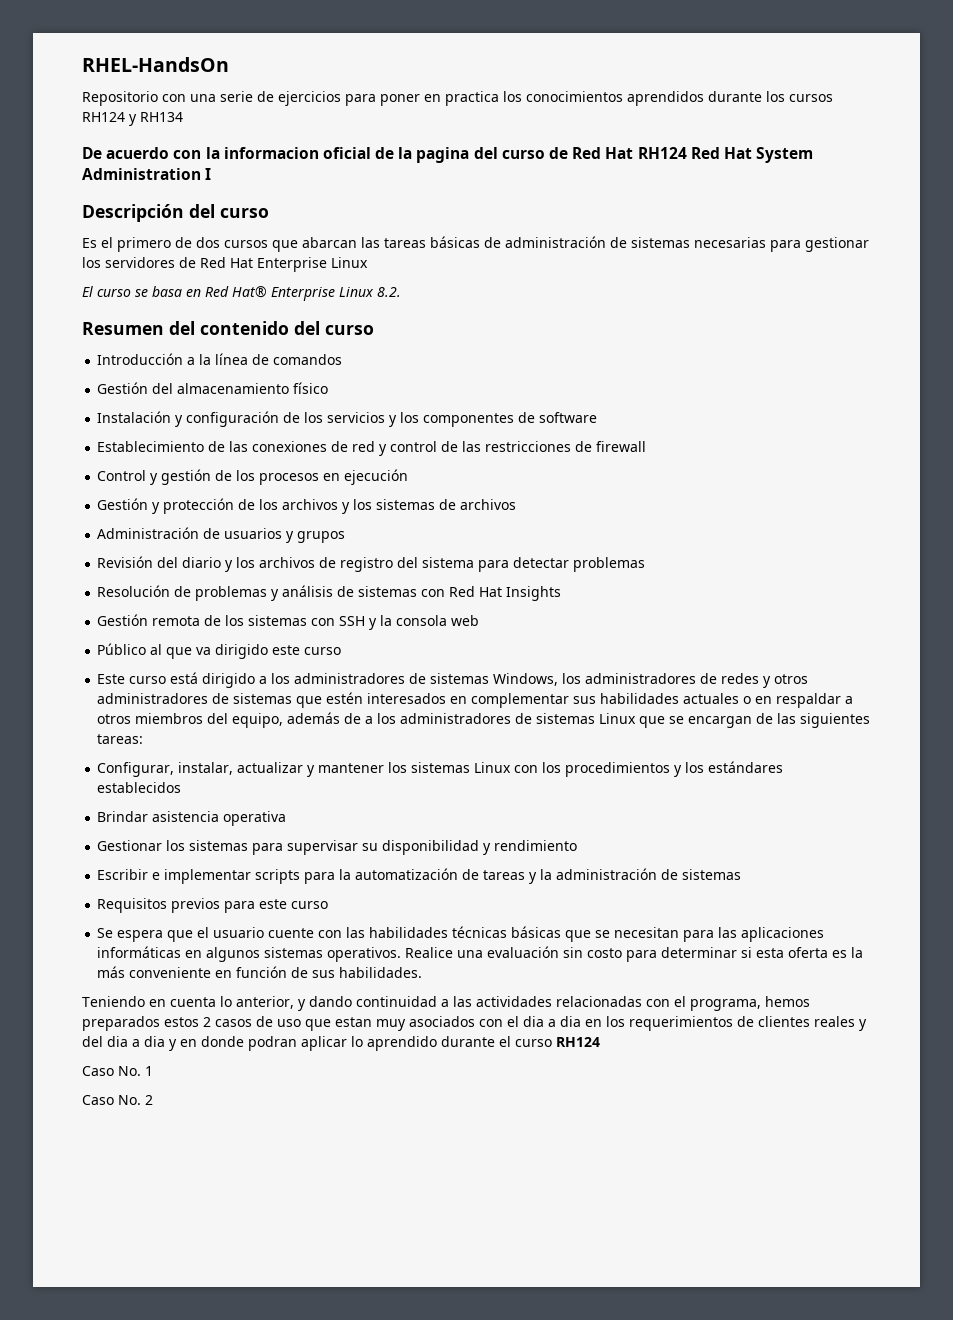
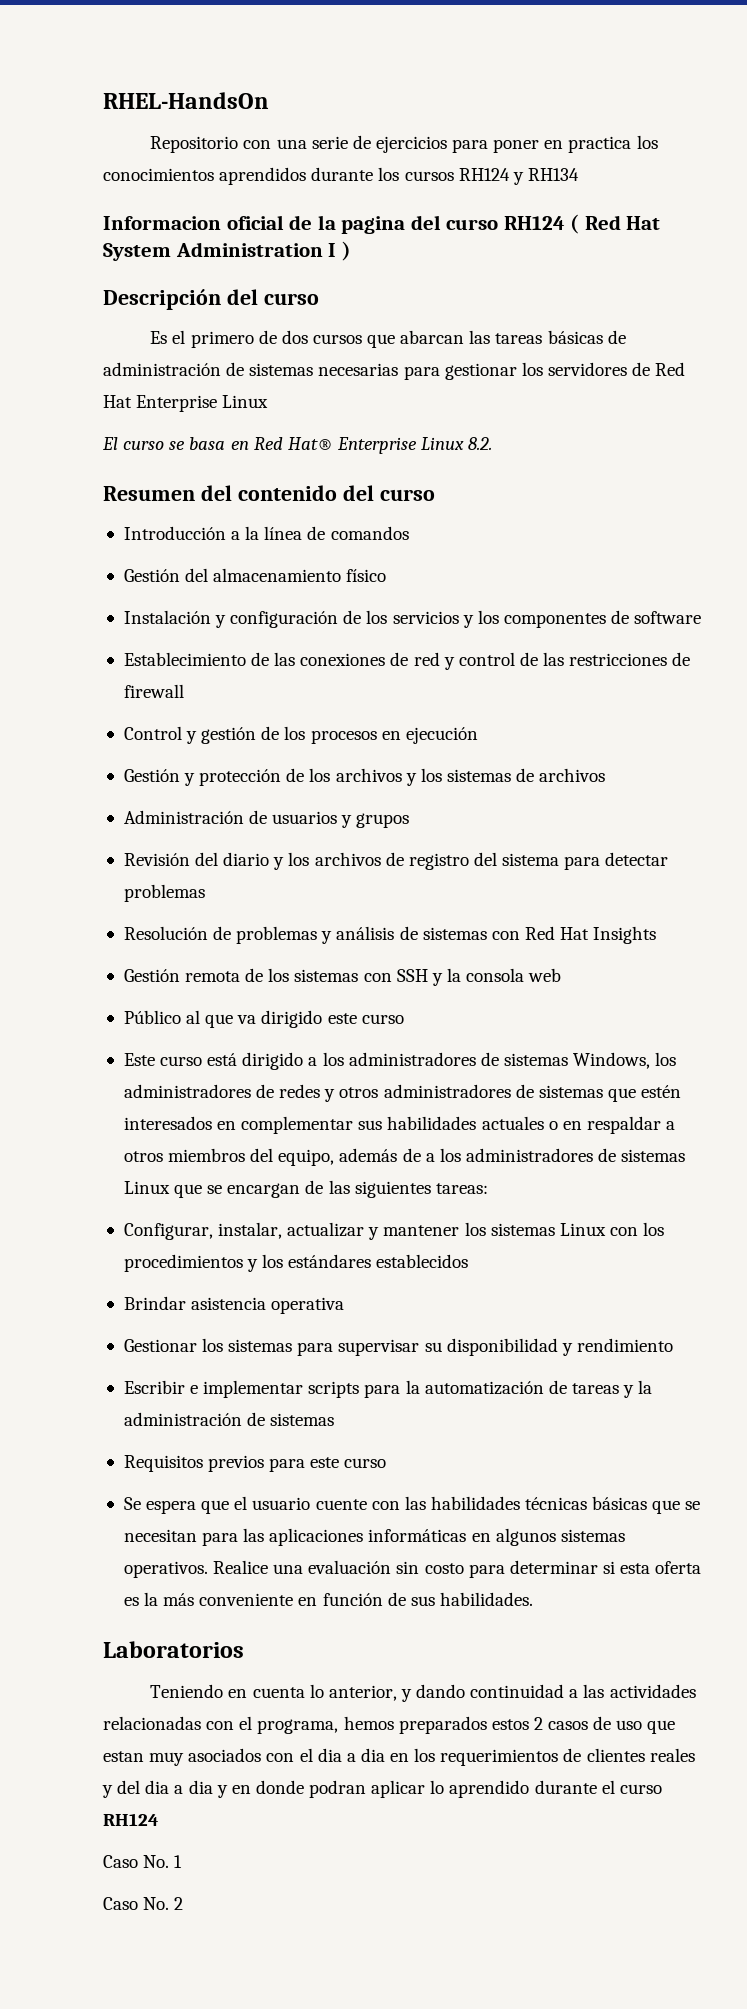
- De acuerdo con la informacion oficial de la pagina del curso de Red Hat RH124 Red Hat System Administration I
+ Informacion oficial de la pagina del curso RH124 ( Red Hat System Administration I )
+ Laboratorios

